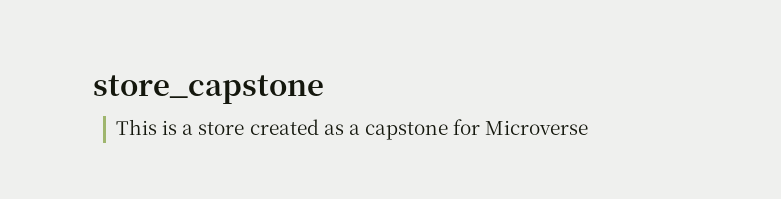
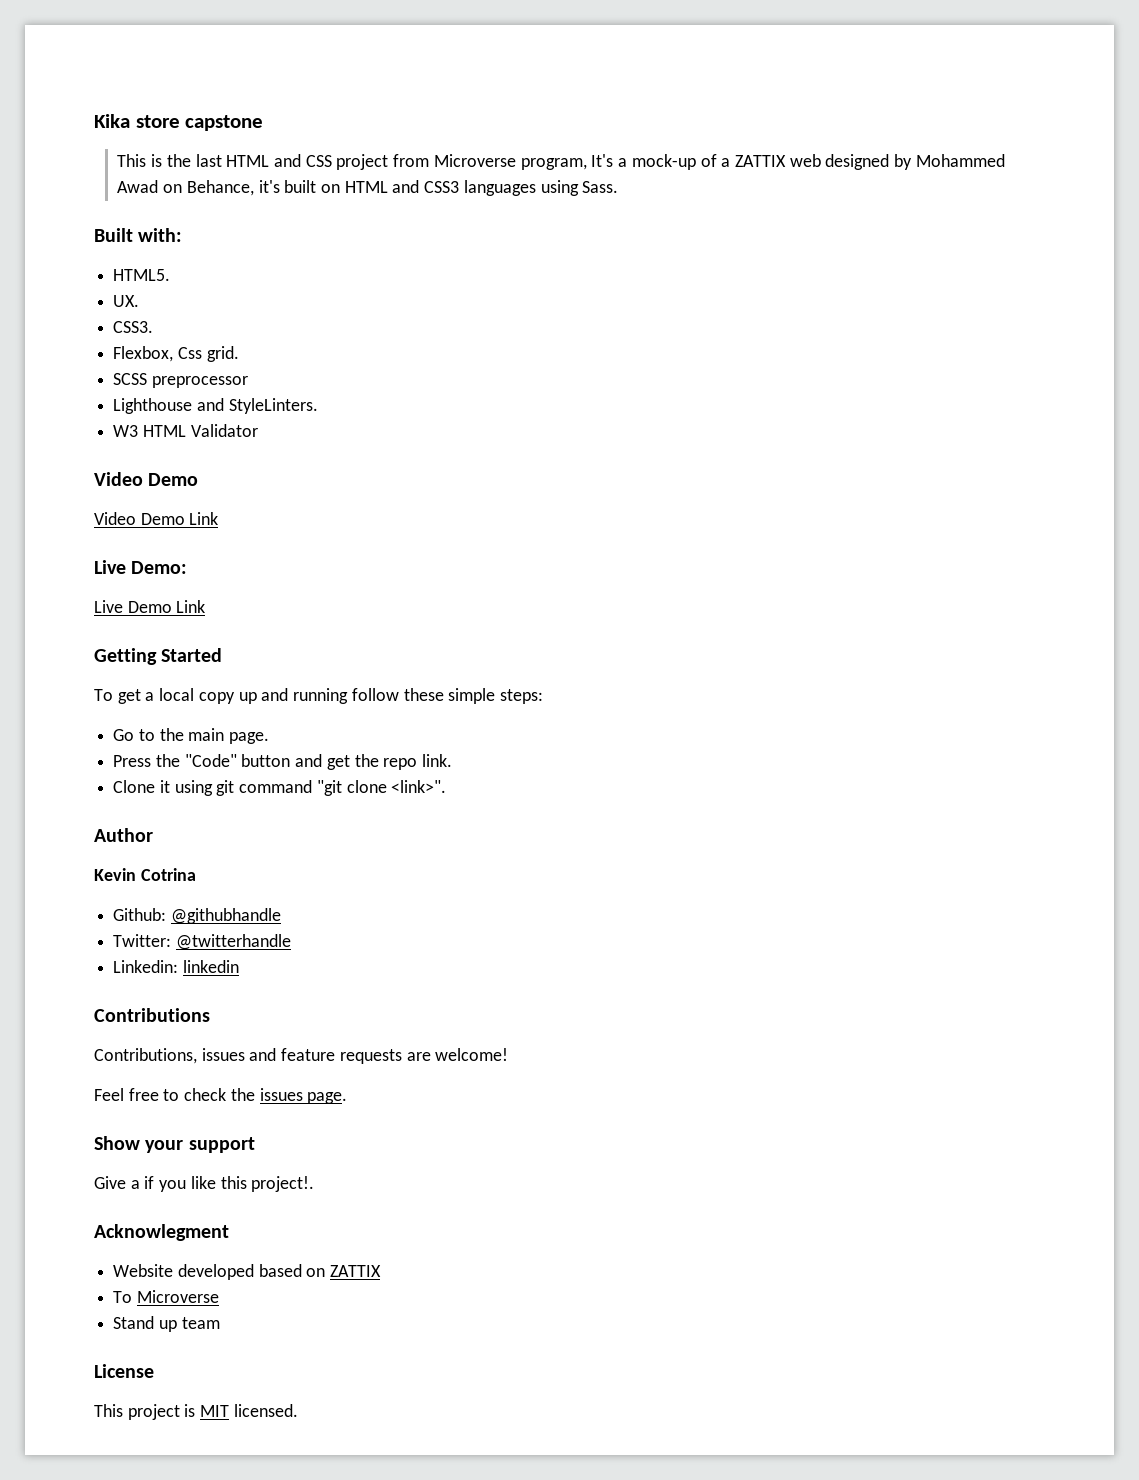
- store_capstone
+ Kika store capstone
- This is a store created as a capstone for Microverse
+ This is the last HTML and CSS project from Microverse program, It's a mock-up of a ZATTIX web designed by Mohammed Awad on Behance, it's built on HTML and CSS3 languages using Sass.
+ Built with:
+ HTML5.
+ UX.
+ CSS3.
+ Flexbox, Css grid.
+ SCSS preprocessor
+ Lighthouse and StyleLinters.
+ W3 HTML Validator
+ Video Demo
+ Video Demo Link
+ Live Demo:
+ Live Demo Link
+ Getting Started
+ To get a local copy up and running follow these simple steps:
+ Go to the main page.
+ Press the "Code" button and get the repo link.
+ Clone it using git command "git clone <link>".
+ Author
+ Kevin Cotrina
+ Github: @githubhandle
+ Twitter: @twitterhandle
+ Linkedin: linkedin
+ Contributions
+ Contributions, issues and feature requests are welcome!
+ Feel free to check the issues page.
+ Show your support
+ Give a if you like this project!.
+ Acknowlegment
+ Website developed based on ZATTIX
+ To Microverse
+ Stand up team
+ License
+ This project is MIT licensed.

